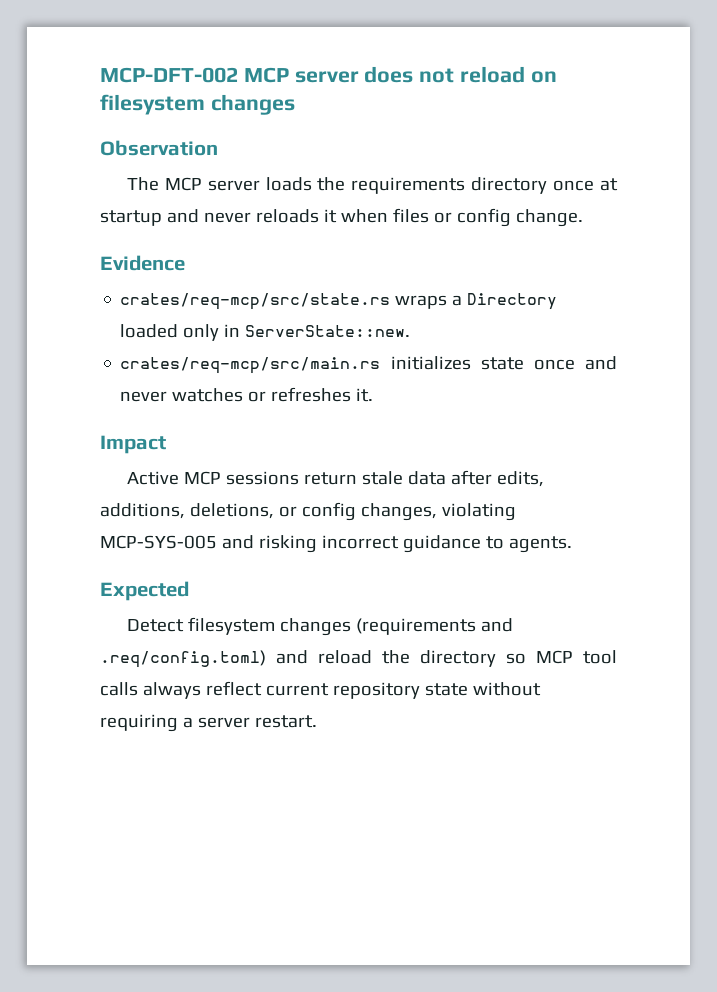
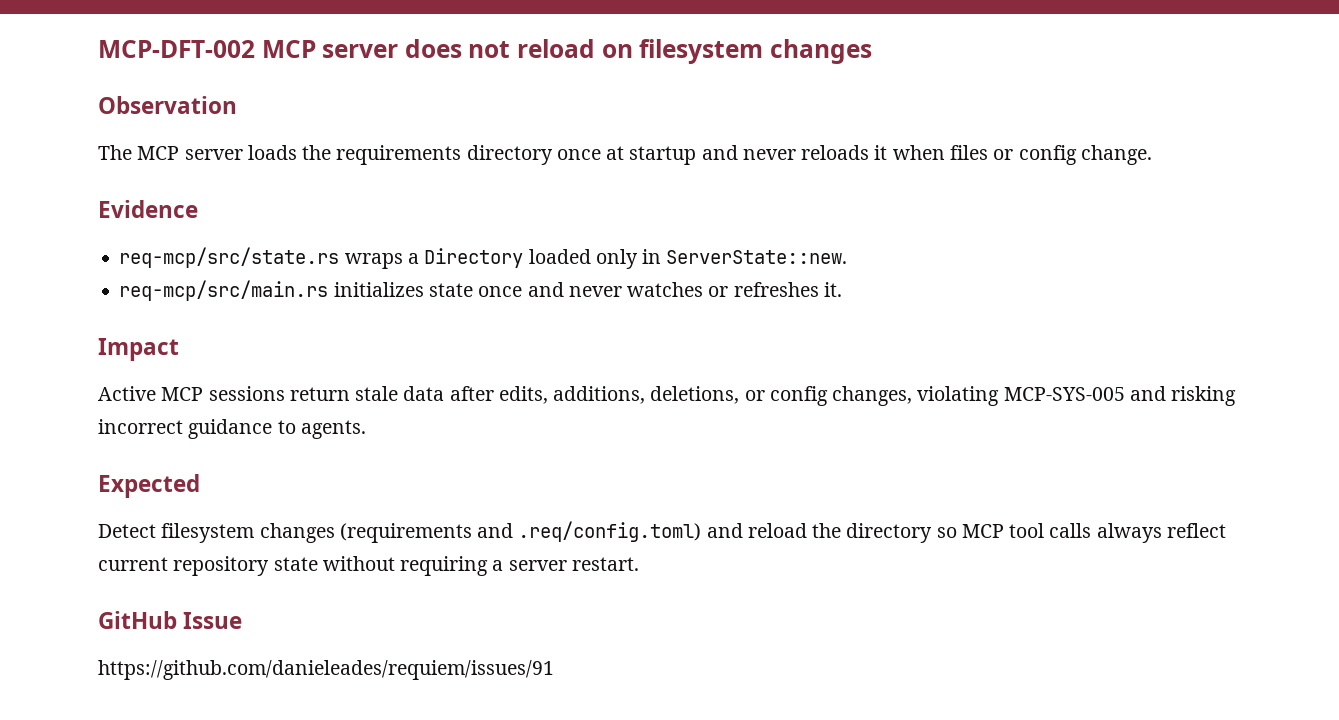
- crates/req-mcp/src/state.rs wraps a Directory loaded only in ServerState::new.
+ req-mcp/src/state.rs wraps a Directory loaded only in ServerState::new.
- crates/req-mcp/src/main.rs initializes state once and never watches or refreshes it.
+ req-mcp/src/main.rs initializes state once and never watches or refreshes it.
+ GitHub Issue
+ https://github.com/danieleades/requiem/issues/91

